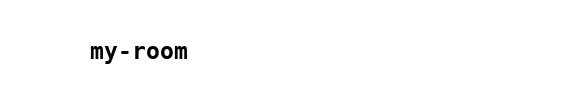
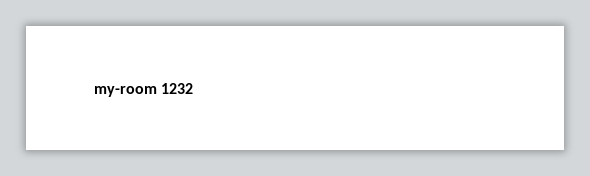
- my-room
+ my-room 1232

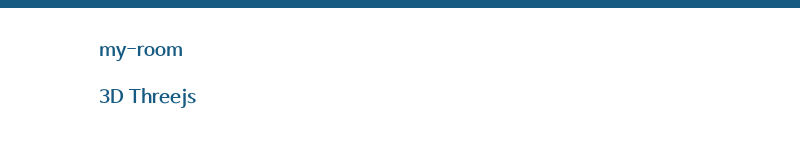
- my-room 1232
+ my-room
+ 3D Threejs

